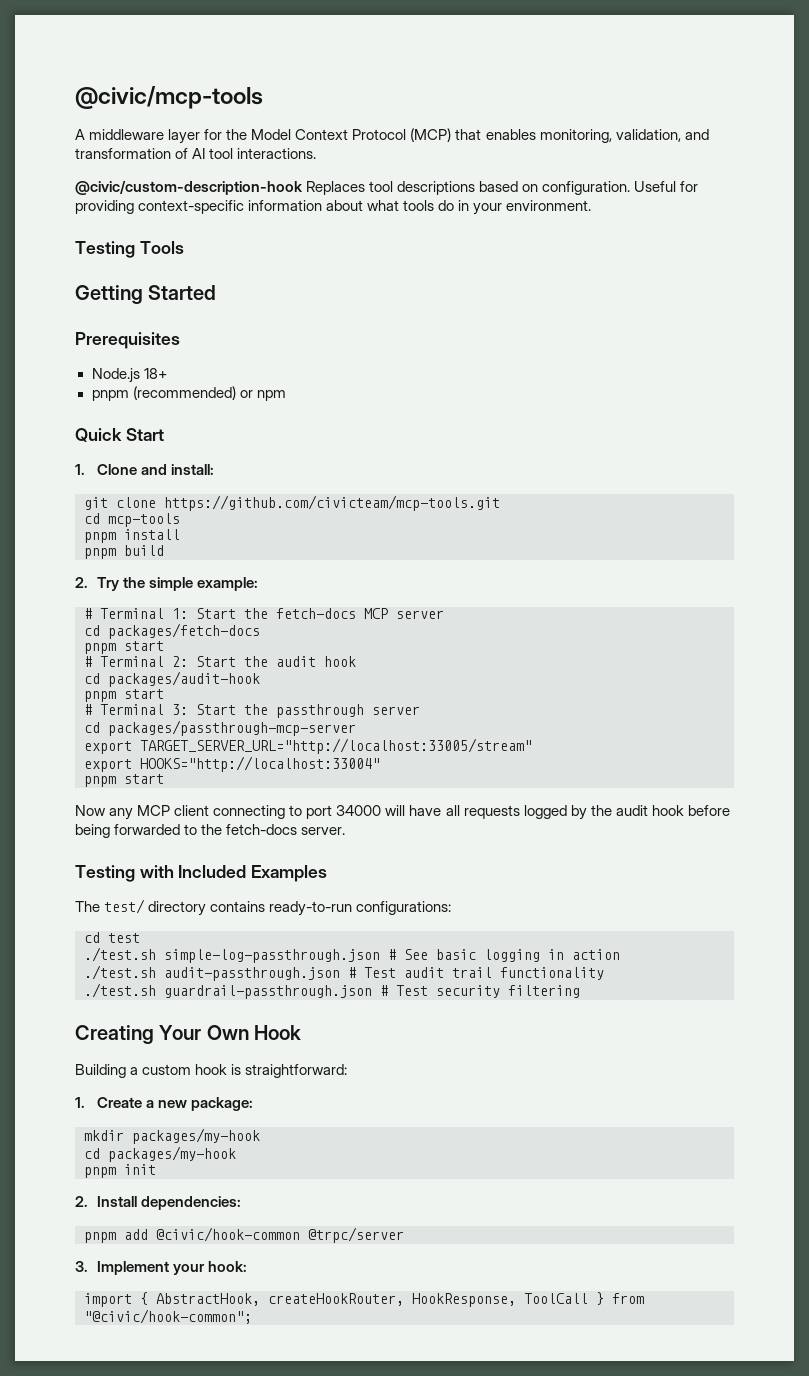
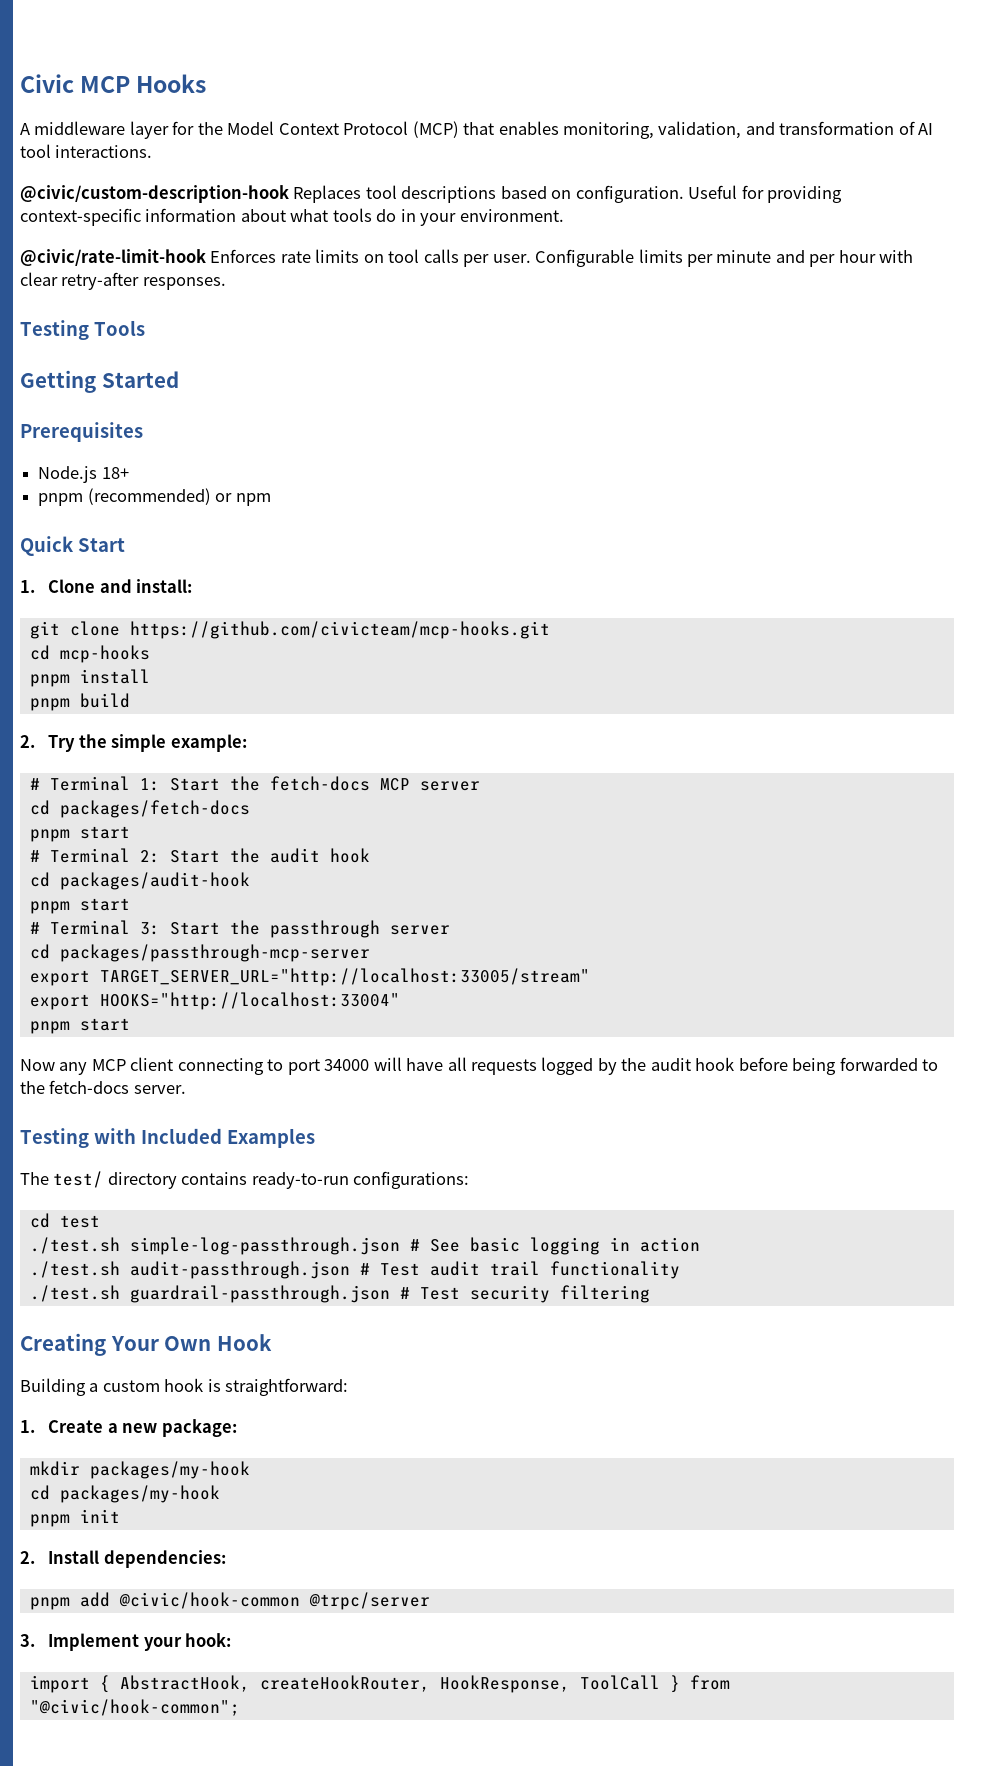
- @civic/mcp-tools
+ Civic MCP Hooks
+ @civic/rate-limit-hook Enforces rate limits on tool calls per user. Configurable limits per minute and per hour with clear retry-after responses.
- git clone https://github.com/civicteam/mcp-tools.git
- cd mcp-tools
+ git clone https://github.com/civicteam/mcp-hooks.git
+ cd mcp-hooks

